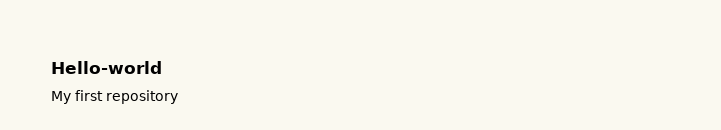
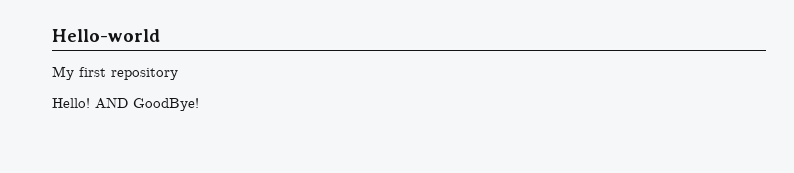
+ Hello! AND GoodBye!

